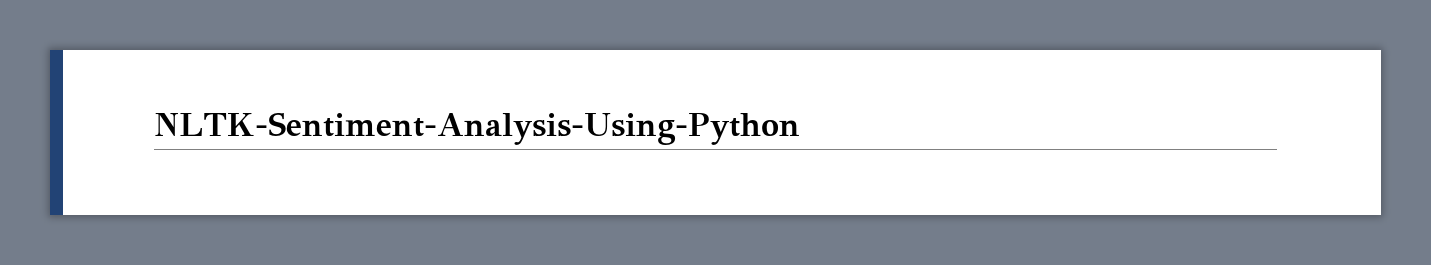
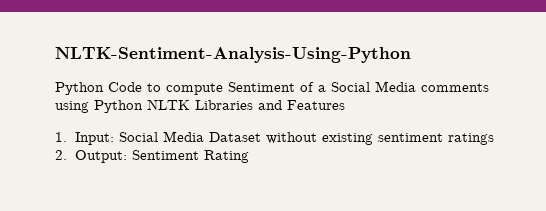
+ Python Code to compute Sentiment of a Social Media comments using Python NLTK Libraries and Features
+ 1. Input: Social Media Dataset without existing sentiment ratings
+ 2. Output: Sentiment Rating

